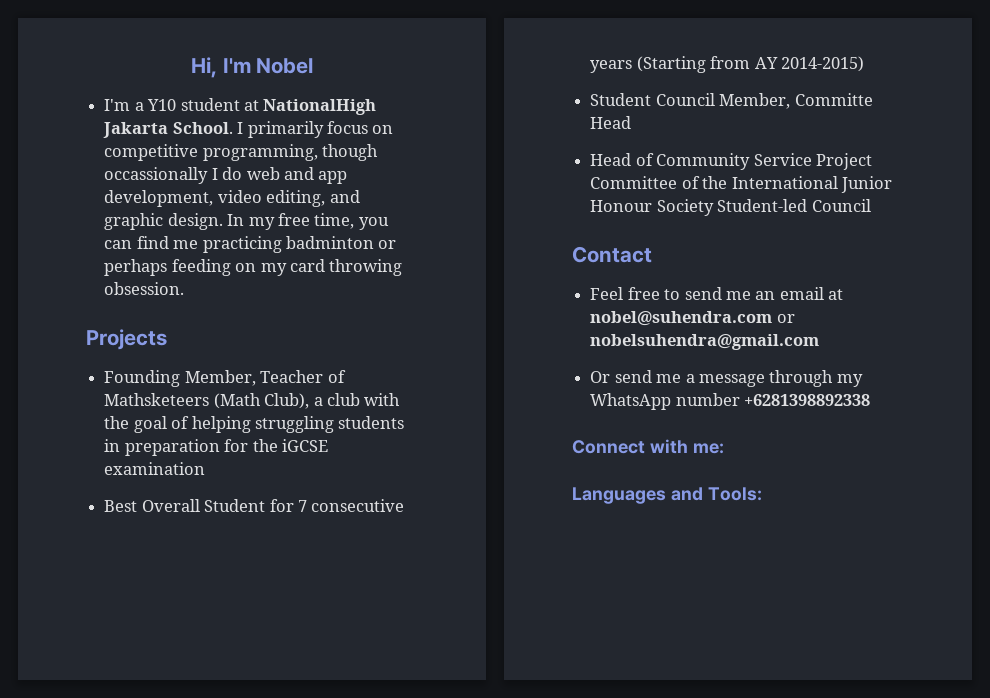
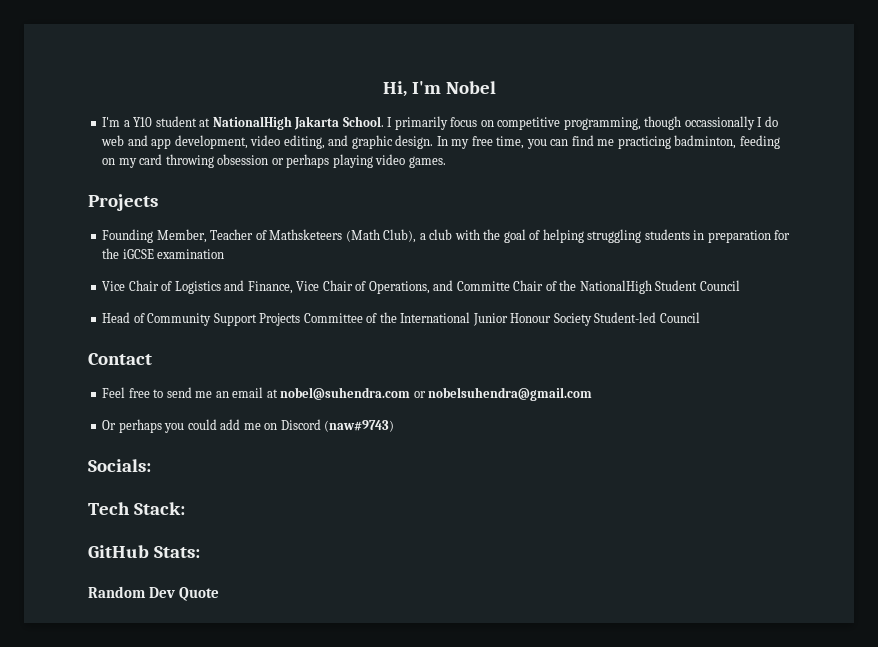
- In my free time, you can find me practicing badminton or perhaps feeding on my card throwing obsession.
+ In my free time, you can find me practicing badminton, feeding on my card throwing obsession or perhaps playing video games.
- Best Overall Student for 7 consecutive years (Starting from AY 2014-2015)
- Student Council Member, Committe Head
+ Vice Chair of Logistics and Finance, Vice Chair of Operations, and Committe Chair of the NationalHigh Student Council
- Head of Community Service Project Committee of the International Junior Honour Society Student-led Council
+ Head of Community Support Projects Committee of the International Junior Honour Society Student-led Council
- Or send me a message through my WhatsApp number +6281398892338
- Connect with me:
- Languages and Tools:
+ Or perhaps you could add me on Discord (naw#9743)
+ Socials:
+ Tech Stack:
+ GitHub Stats:
+ Random Dev Quote

